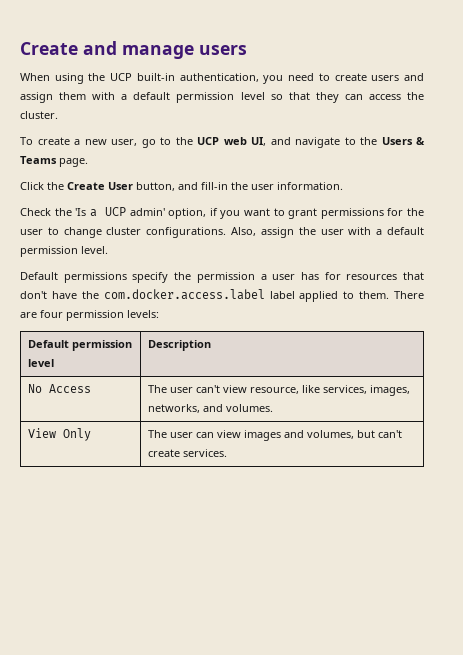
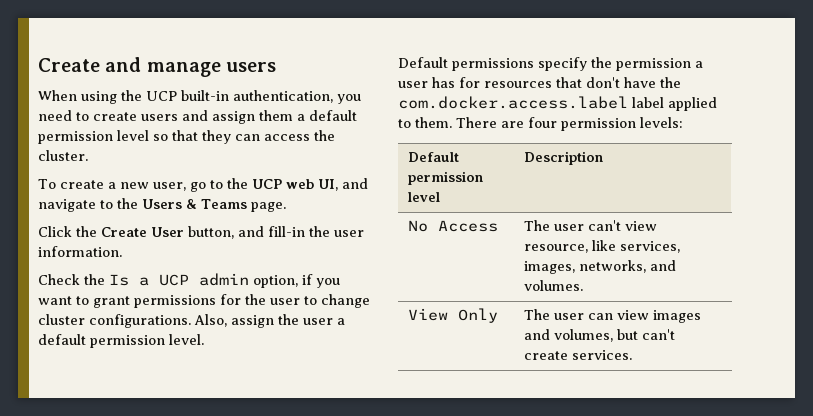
- When using the UCP built-in authentication, you need to create users and assign them with a default permission level so that they can access the cluster.
+ When using the UCP built-in authentication, you need to create users and assign them a default permission level so that they can access the cluster.
- Check the 'Is a UCP admin' option, if you want to grant permissions for the user to change cluster configurations.
+ Check the Is a UCP admin option, if you want to grant permissions for the user to change cluster configurations.
- Also, assign the user with a default permission level.
+ Also, assign the user a default permission level.

